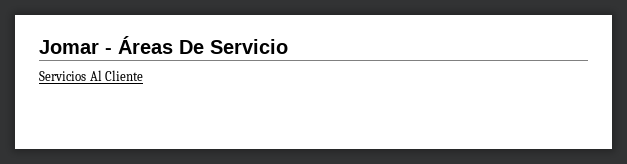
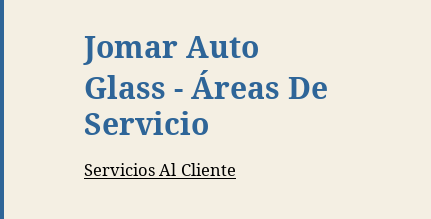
- Jomar - Áreas De Servicio
+ Jomar Auto Glass - Áreas De Servicio

